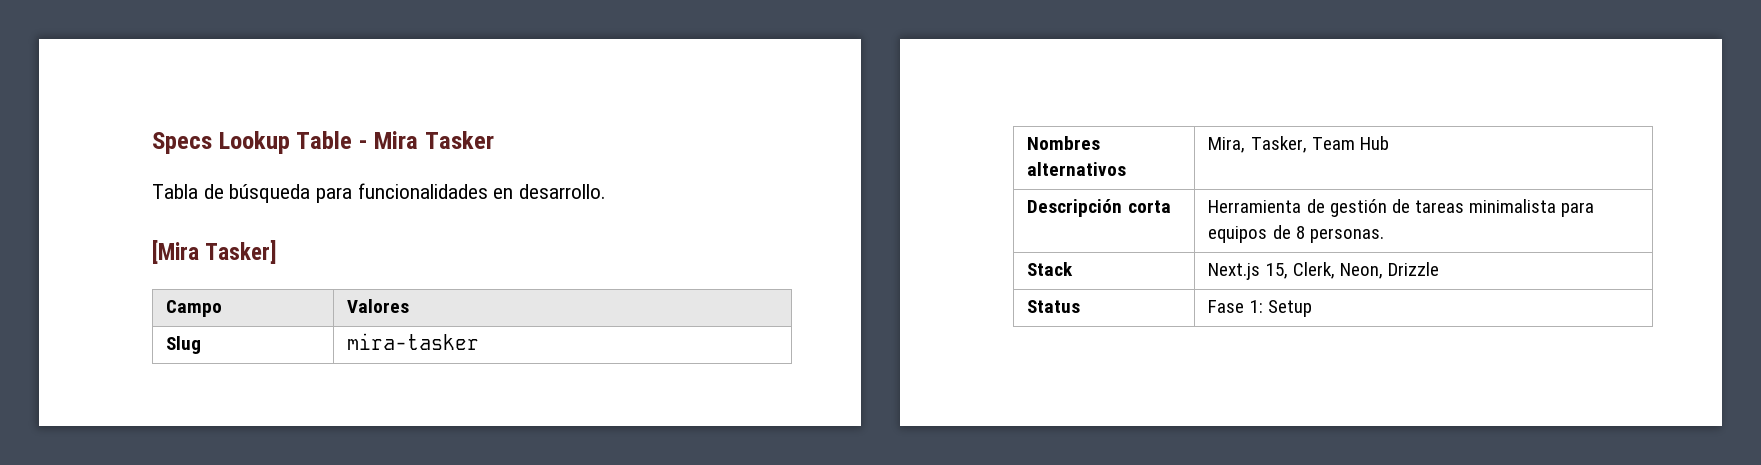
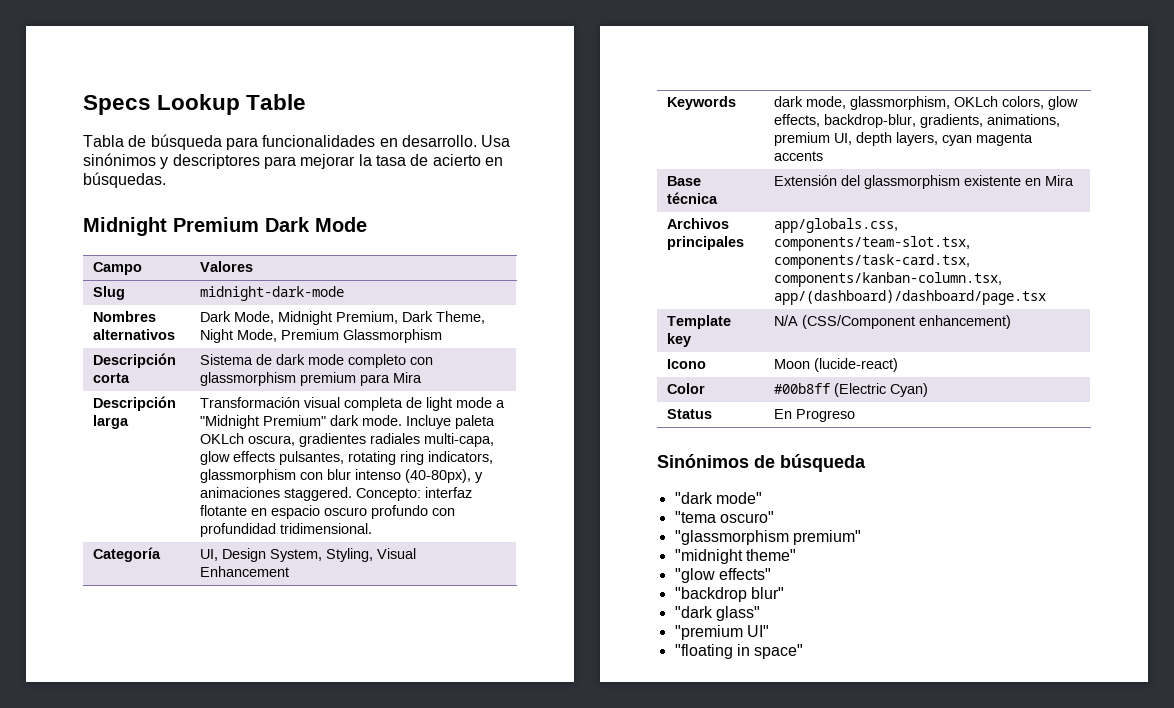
- Specs Lookup Table - Mira Tasker
+ Specs Lookup Table
- Tabla de búsqueda para funcionalidades en desarrollo.
- [Mira Tasker]
+ Tabla de búsqueda para funcionalidades en desarrollo. Usa sinónimos y descriptores para mejorar la tasa de acierto en búsquedas.
+ Midnight Premium Dark Mode
- Slug | mira-tasker
+ Slug | midnight-dark-mode
- Nombres alternativos | Mira, Tasker, Team Hub
- Descripción corta | Herramienta de gestión de tareas minimalista para equipos de 8 personas.
- Stack | Next.js 15, Clerk, Neon, Drizzle
- Status | Fase 1: Setup
+ Nombres alternativos | Dark Mode, Midnight Premium, Dark Theme, Night Mode, Premium Glassmorphism
+ Descripción corta | Sistema de dark mode completo con glassmorphism premium para Mira
+ Descripción larga | Transformación visual completa de light mode a "Midnight Premium" dark mode. Incluye paleta OKLch oscura, gradientes radiales multi-capa, glow effects pulsantes, rotating ring indicators, glassmorphism con blur intenso (40-80px), y animaciones staggered. Concepto: interfaz flotante en espacio oscuro profundo con profundidad tridimensional.
+ Categoría | UI, Design System, Styling, Visual Enhancement
+ Keywords | dark mode, glassmorphism, OKLch colors, glow effects, backdrop-blur, gradients, animations, premium UI, depth layers, cyan magenta accents
+ Base técnica | Extensión del glassmorphism existente en Mira
+ Archivos principales | app/globals.css, components/team-slot.tsx, components/task-card.tsx, components/kanban-column.tsx, app/(dashboard)/dashboard/page.tsx
+ Template key | N/A (CSS/Component enhancement)
+ Icono | Moon (lucide-react)
+ Color | #00b8ff (Electric Cyan)
+ Status | En Progreso
+ Sinónimos de búsqueda
+ "dark mode"
+ "tema oscuro"
+ "glassmorphism premium"
+ "midnight theme"
+ "glow effects"
+ "backdrop blur"
+ "dark glass"
+ "premium UI"
+ "floating in space"

